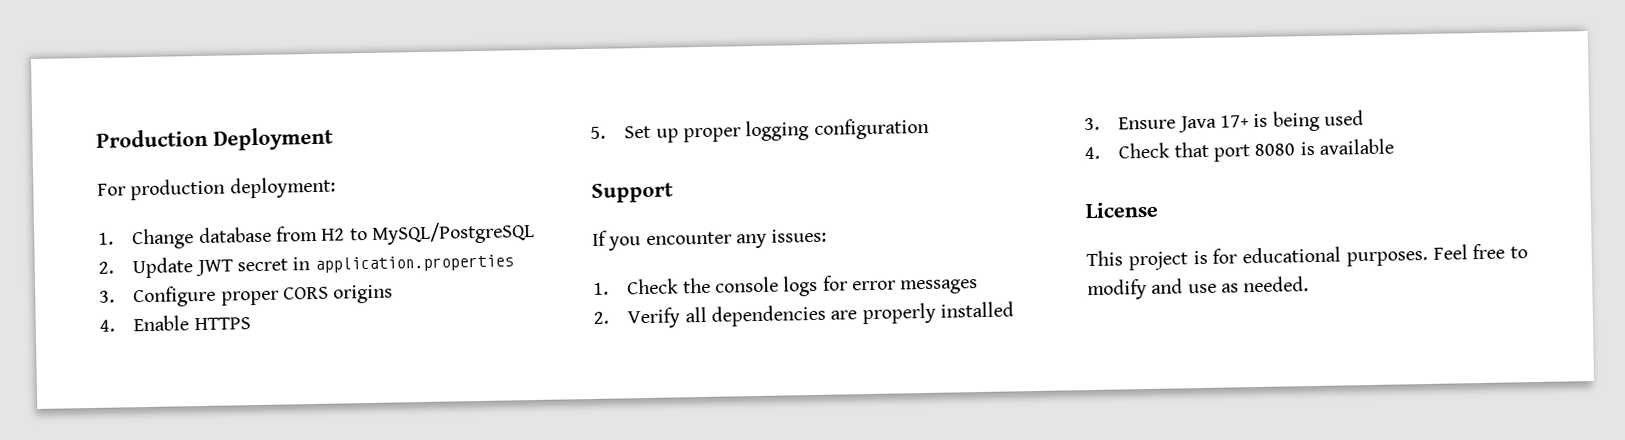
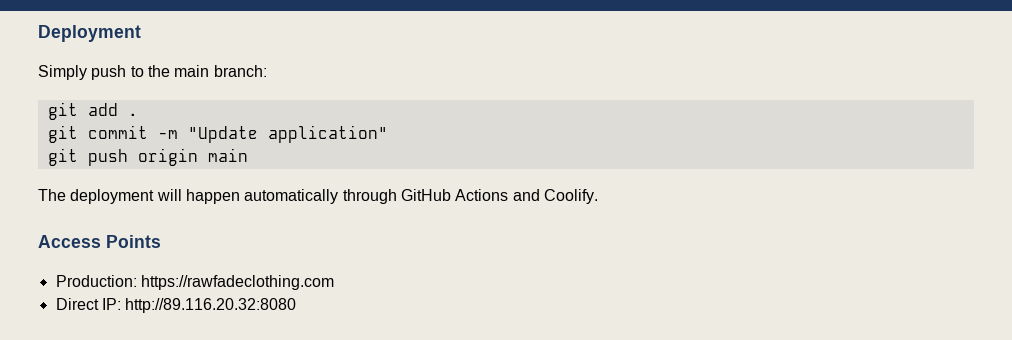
- Production Deployment
+ Deployment
- For production deployment:
- 1. Change database from H2 to MySQL/PostgreSQL
- 2. Update JWT secret in application.properties
- 3. Configure proper CORS origins
- 4. Enable HTTPS
- 5. Set up proper logging configuration
- Support
- If you encounter any issues:
- 1. Check the console logs for error messages
- 2. Verify all dependencies are properly installed
- 3. Ensure Java 17+ is being used
- 4. Check that port 8080 is available
- License
- This project is for educational purposes. Feel free to modify and use as needed.
+ Simply push to the main branch:
+ git add .
+ git commit -m "Update application"
+ git push origin main
+ The deployment will happen automatically through GitHub Actions and Coolify.
+ Access Points
+ Production: https://rawfadeclothing.com
+ Direct IP: http://89.116.20.32:8080

